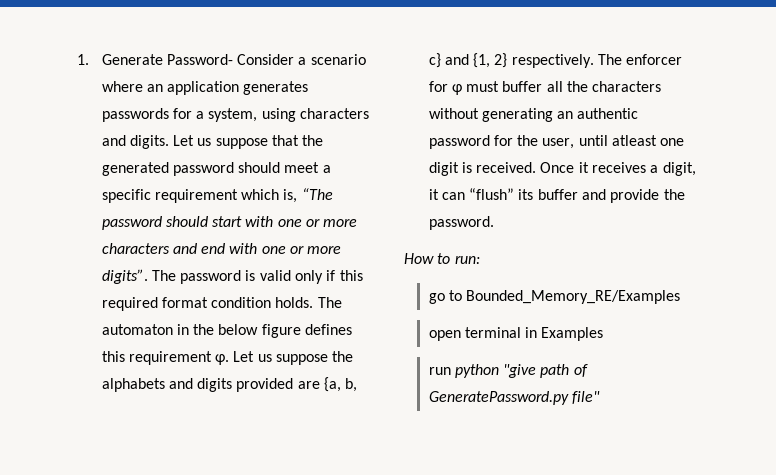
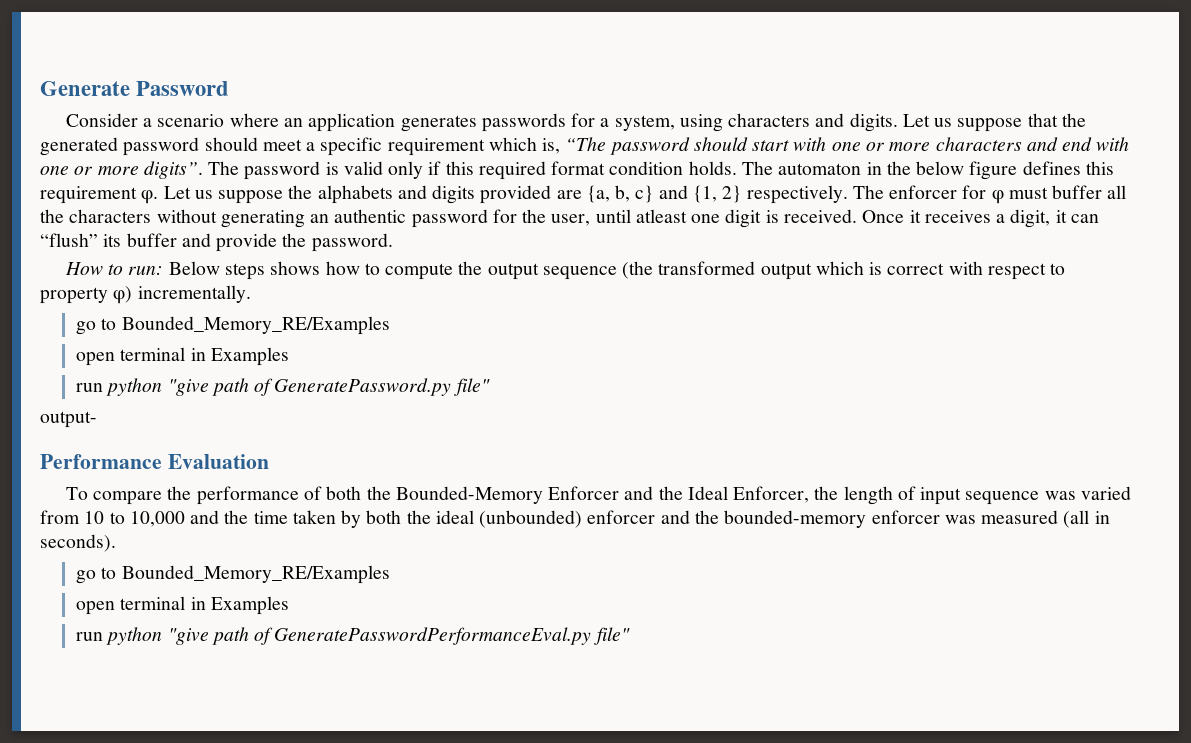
- 1. Generate Password- Consider a scenario where an application generates passwords for a system, using characters and digits.
+ Generate Password
+ Consider a scenario where an application generates passwords for a system, using characters and digits.
- How to run:
+ How to run: Below steps shows how to compute the output sequence (the transformed output which is correct with respect to property φ) incrementally.
+ output-
+ Performance Evaluation
+ To compare the performance of both the Bounded-Memory Enforcer and the Ideal Enforcer, the length of input sequence was varied from 10 to 10,000 and the time taken by both the ideal (unbounded) enforcer and the bounded-memory enforcer was measured (all in seconds).
+ go to Bounded_Memory_RE/Examples
+ open terminal in Examples
+ run python "give path of GeneratePasswordPerformanceEval.py file"

